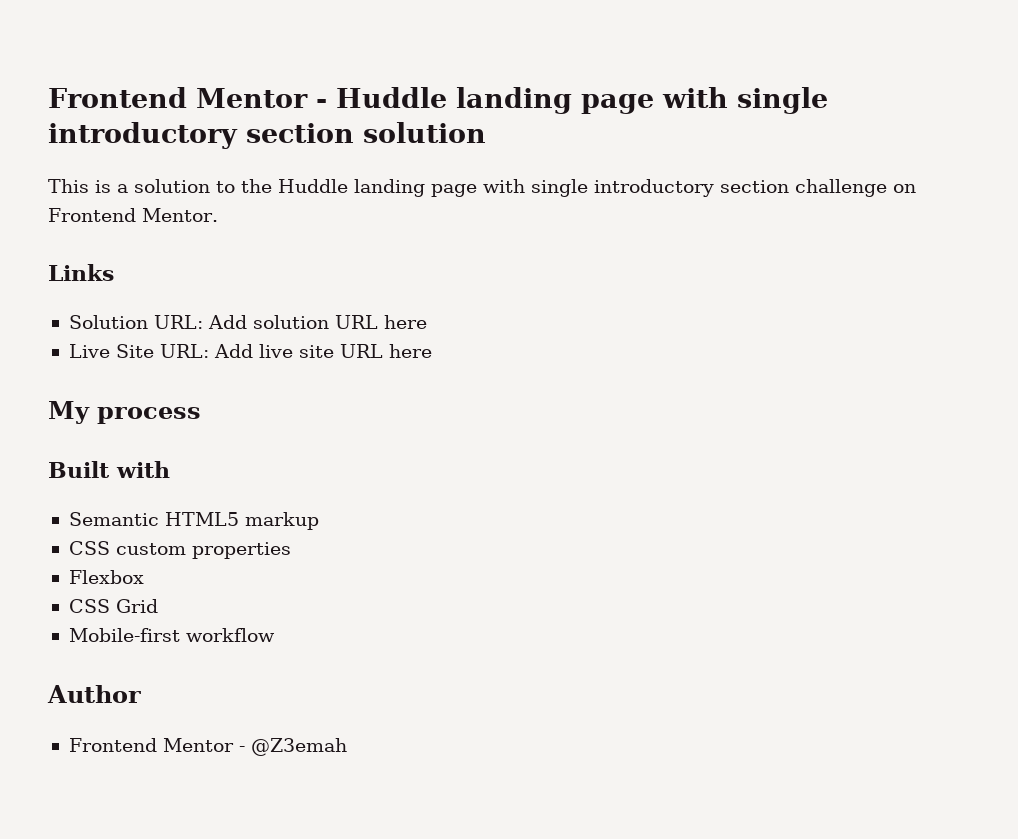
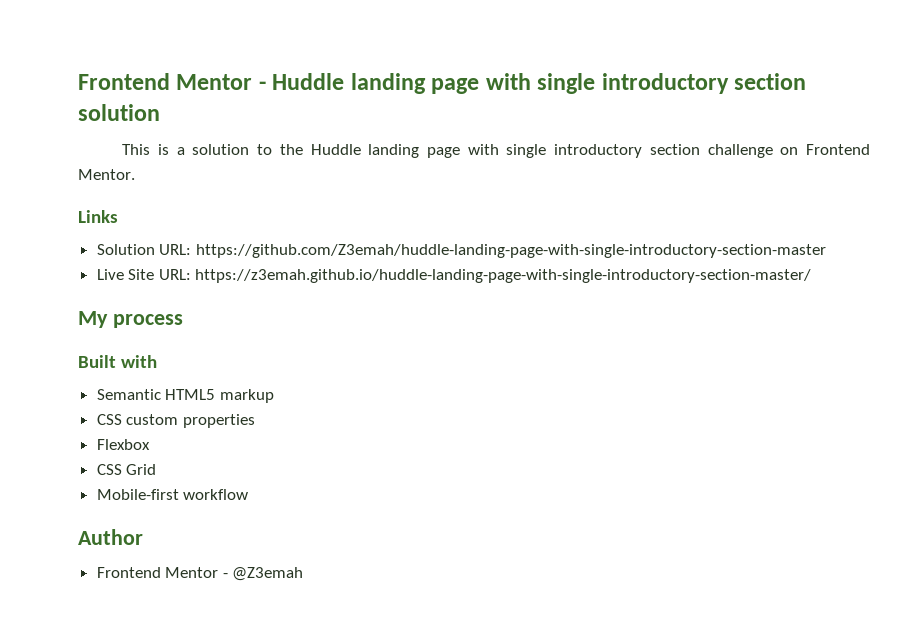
- Solution URL: Add solution URL here
+ Solution URL: https://github.com/Z3emah/huddle-landing-page-with-single-introductory-section-master
- Live Site URL: Add live site URL here
+ Live Site URL: https://z3emah.github.io/huddle-landing-page-with-single-introductory-section-master/

